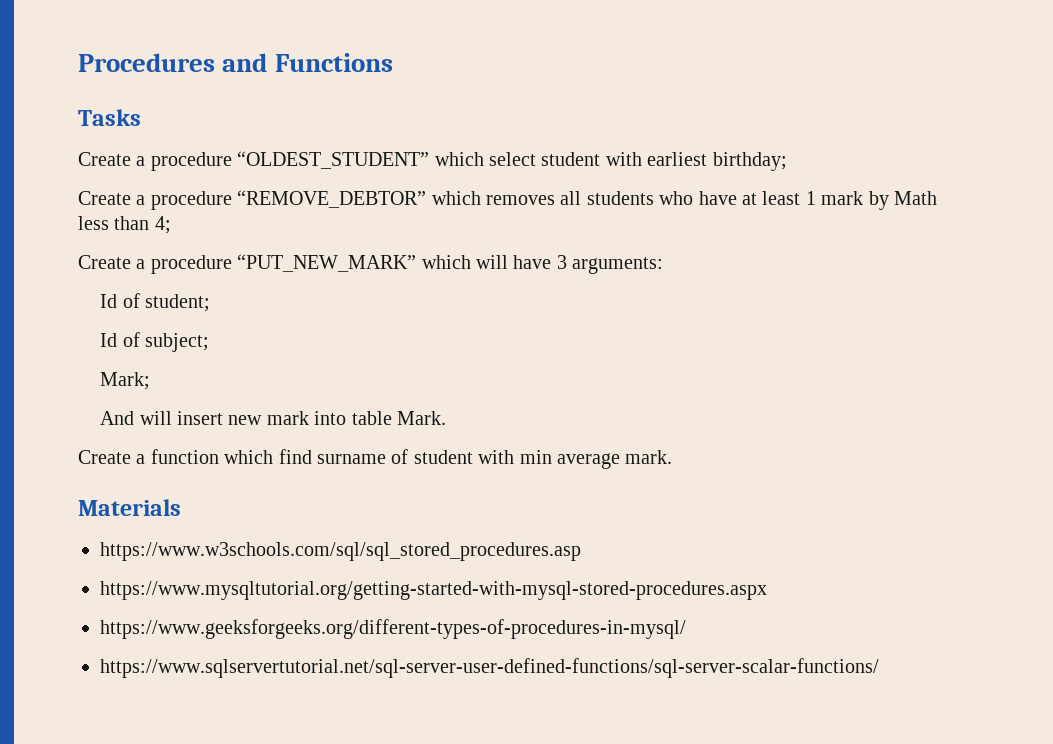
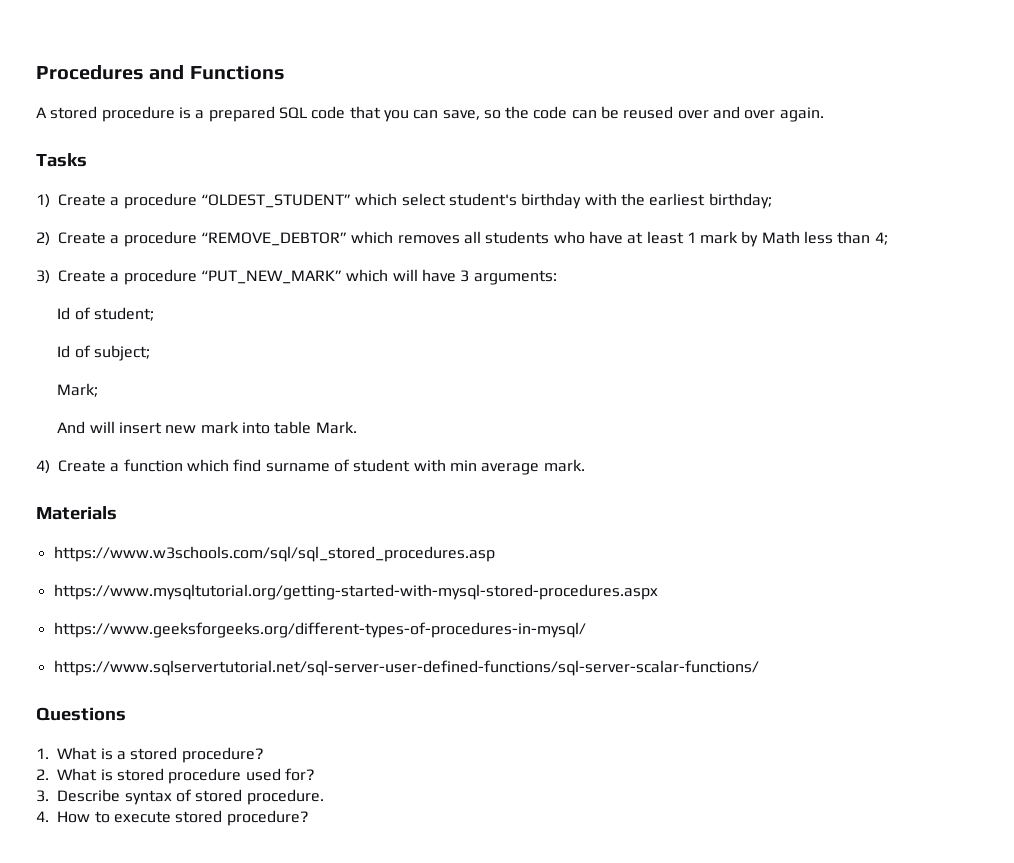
+ A stored procedure is a prepared SQL code that you can save, so the code can be reused over and over again.
- Create a procedure “OLDEST_STUDENT” which select student with earliest birthday;
+ 1) Create a procedure “OLDEST_STUDENT” which select student's birthday with the earliest birthday;
- Create a procedure “REMOVE_DEBTOR” which removes all students who have at least 1 mark by Math less than 4;
+ 2) Create a procedure “REMOVE_DEBTOR” which removes all students who have at least 1 mark by Math less than 4;
- Create a procedure “PUT_NEW_MARK” which will have 3 arguments:
+ 3) Create a procedure “PUT_NEW_MARK” which will have 3 arguments:
- Create a function which find surname of student with min average mark.
+ 4) Create a function which find surname of student with min average mark.
+ Questions
+ 1. What is a stored procedure?
+ 2. What is stored procedure used for?
+ 3. Describe syntax of stored procedure.
+ 4. How to execute stored procedure?

